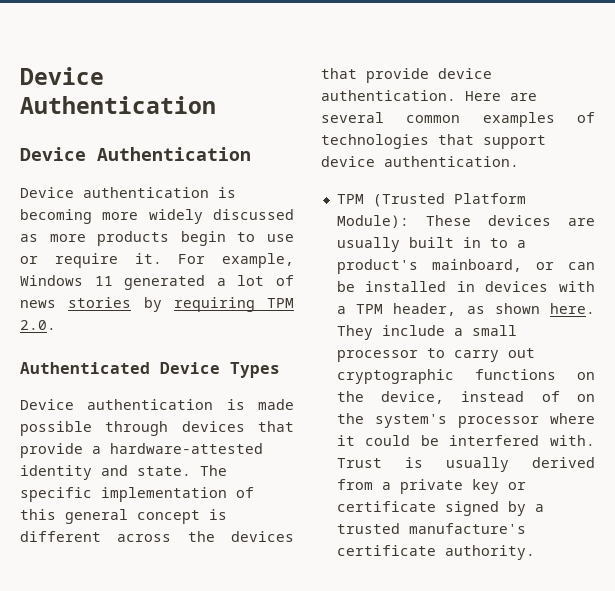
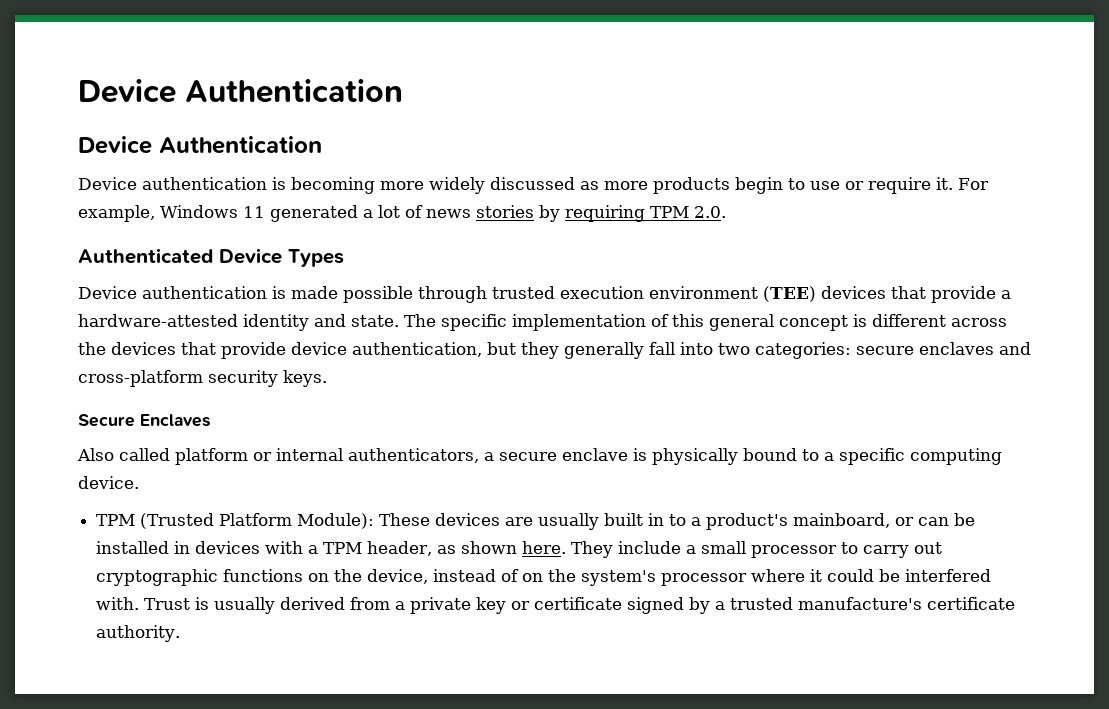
- Device authentication is made possible through devices that provide a hardware-attested identity and state.
+ Device authentication is made possible through trusted execution environment (TEE) devices that provide a hardware-attested identity and state.
- The specific implementation of this general concept is different across the devices that provide device authentication. Here are several common examples of technologies that support device authentication.
+ The specific implementation of this general concept is different across the devices that provide device authentication, but they generally fall into two categories: secure enclaves and cross-platform security keys.
+ Secure Enclaves
+ Also called platform or internal authenticators, a secure enclave is physically bound to a specific computing device.

